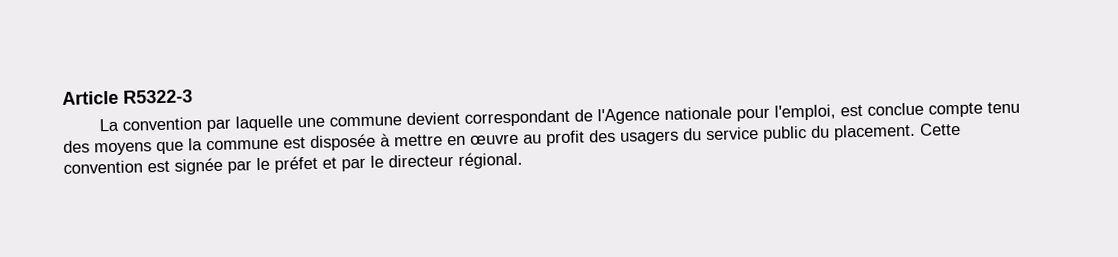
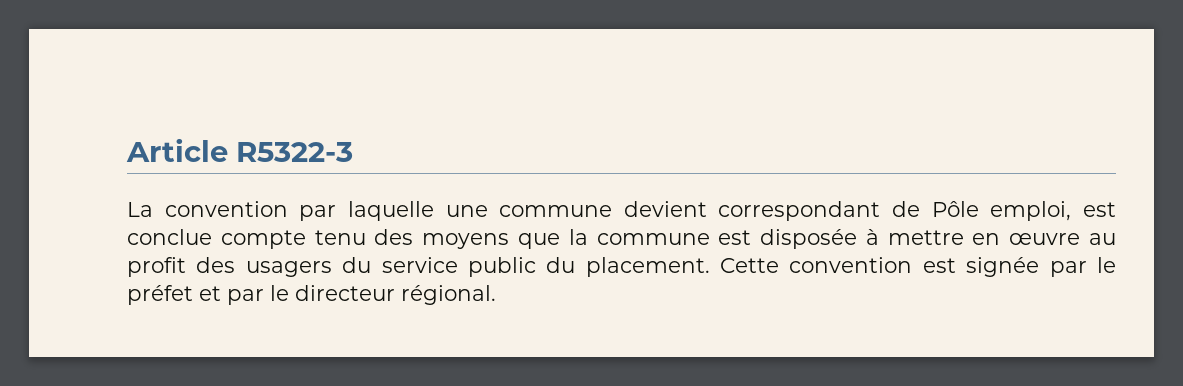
- La convention par laquelle une commune devient correspondant de l'Agence nationale pour l'emploi, est conclue compte tenu des moyens que la commune est disposée à mettre en œuvre au profit des usagers du service public du placement.
+ La convention par laquelle une commune devient correspondant de Pôle emploi, est conclue compte tenu des moyens que la commune est disposée à mettre en œuvre au profit des usagers du service public du placement.

